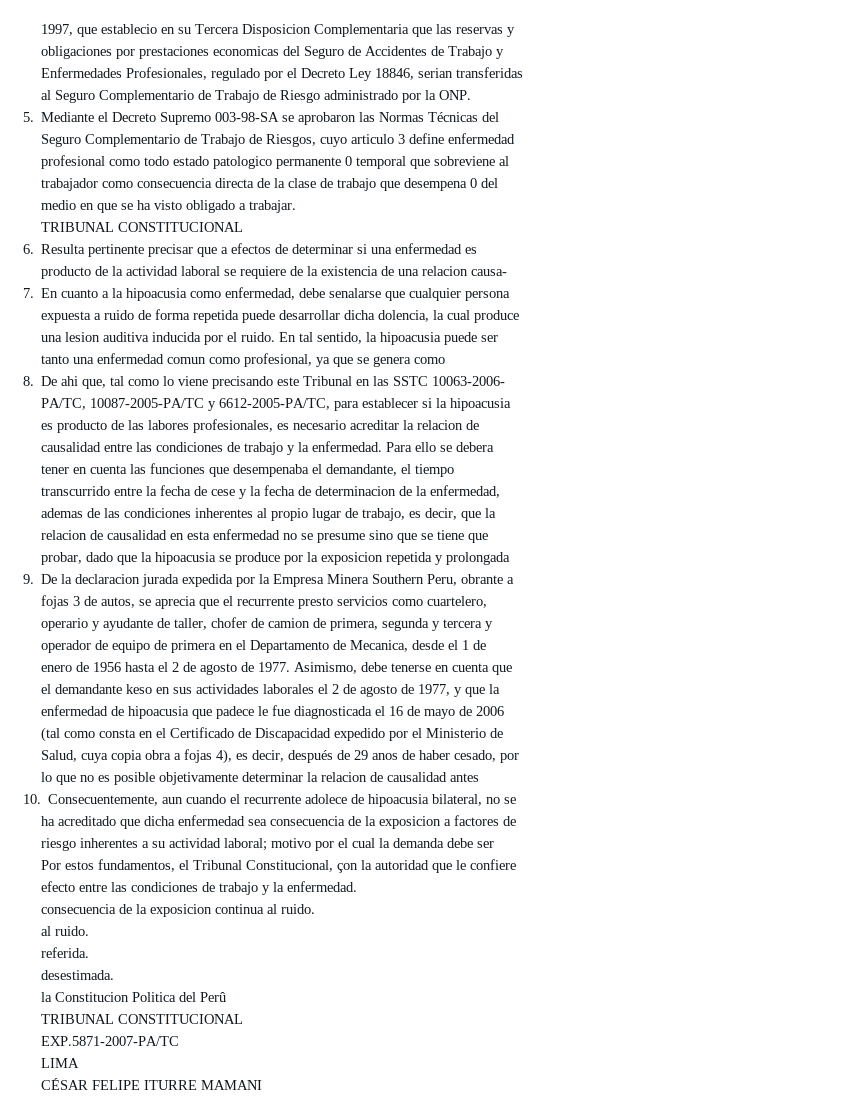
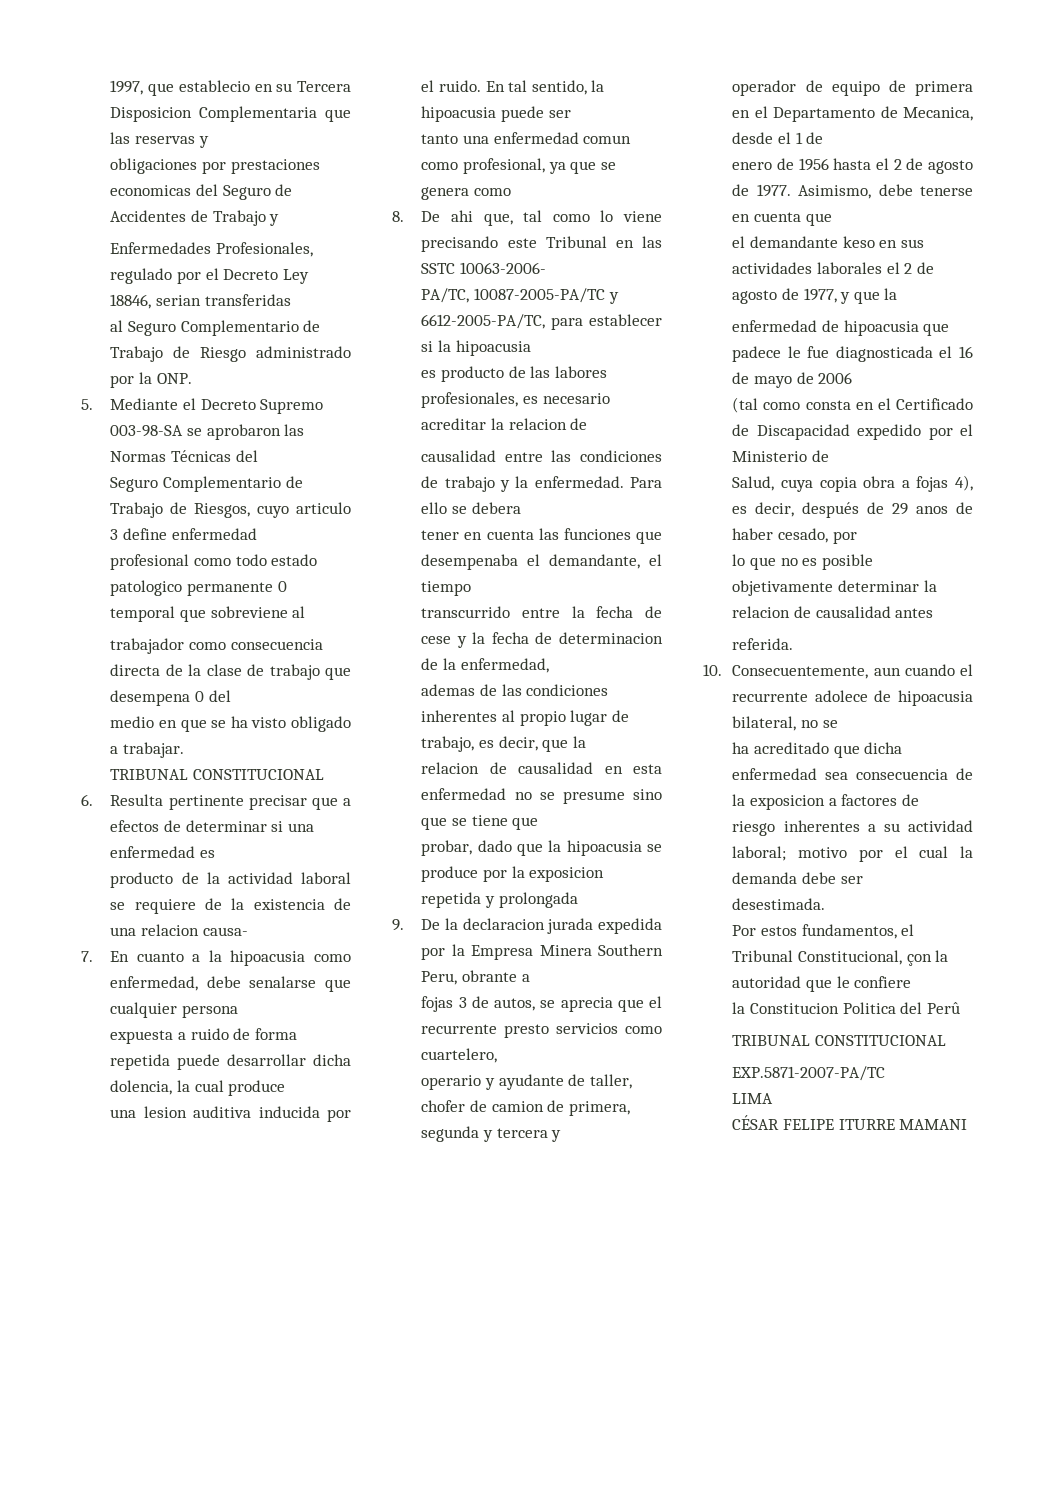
+ referida.
+ desestimada.
- efecto entre las condiciones de trabajo y la enfermedad.
- consecuencia de la exposicion continua al ruido.
- al ruido.
- referida.
- desestimada.

